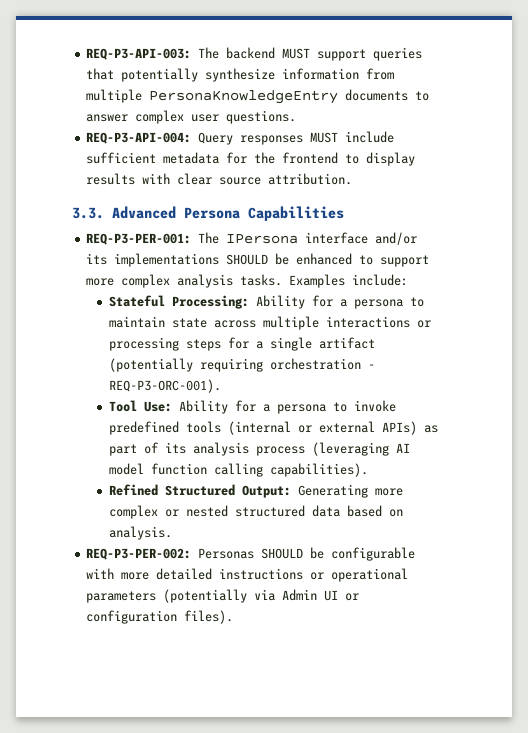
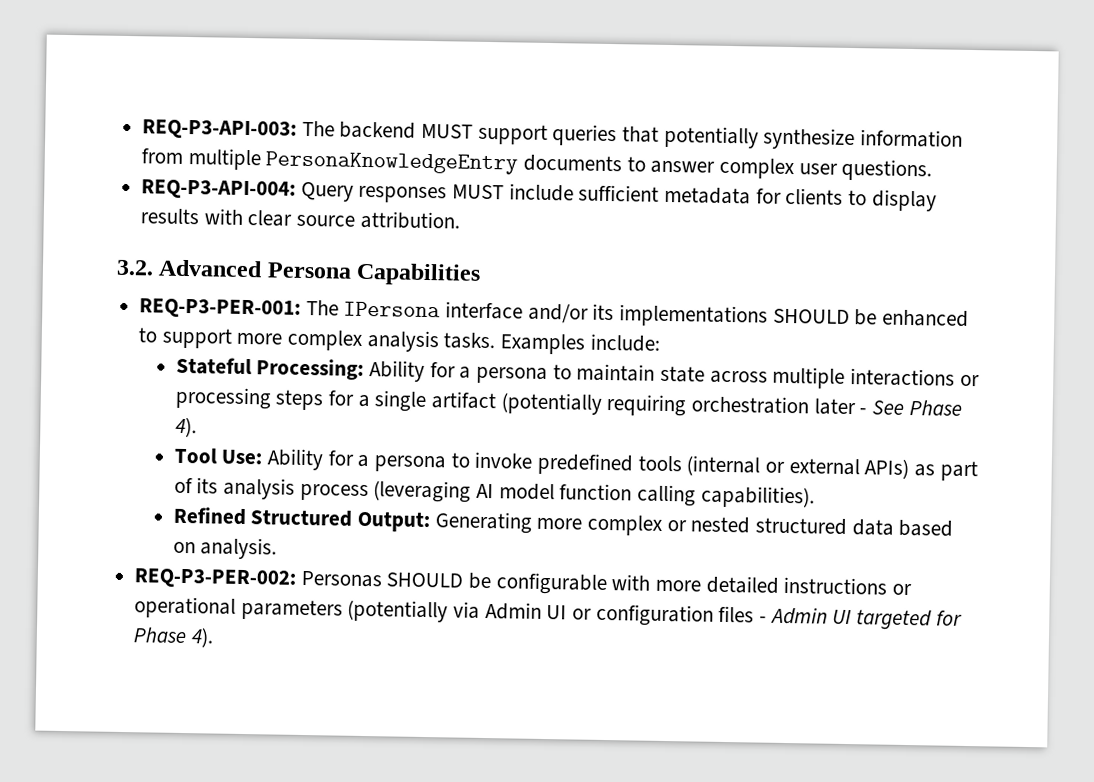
- REQ-P3-API-004: Query responses MUST include sufficient metadata for the frontend to display results with clear source attribution.
+ REQ-P3-API-004: Query responses MUST include sufficient metadata for clients to display results with clear source attribution.
- 3.3. Advanced Persona Capabilities
+ 3.2. Advanced Persona Capabilities
- Stateful Processing: Ability for a persona to maintain state across multiple interactions or processing steps for a single artifact (potentially requiring orchestration - REQ-P3-ORC-001).
+ Stateful Processing: Ability for a persona to maintain state across multiple interactions or processing steps for a single artifact (potentially requiring orchestration later - See Phase 4).
- REQ-P3-PER-002: Personas SHOULD be configurable with more detailed instructions or operational parameters (potentially via Admin UI or configuration files).
+ REQ-P3-PER-002: Personas SHOULD be configurable with more detailed instructions or operational parameters (potentially via Admin UI or configuration files - Admin UI targeted for Phase 4).

